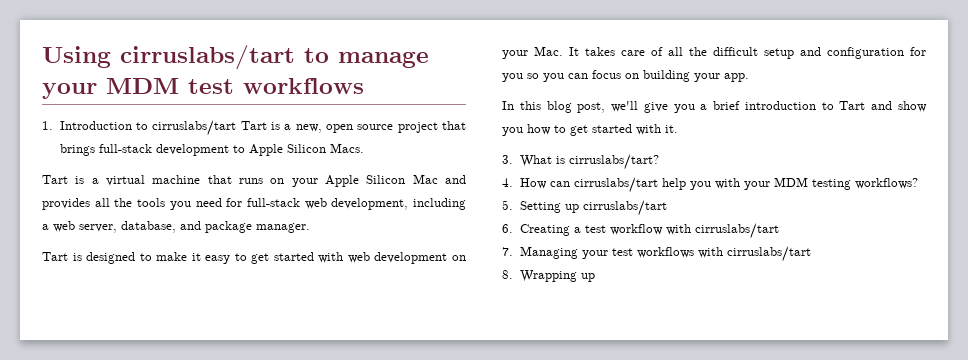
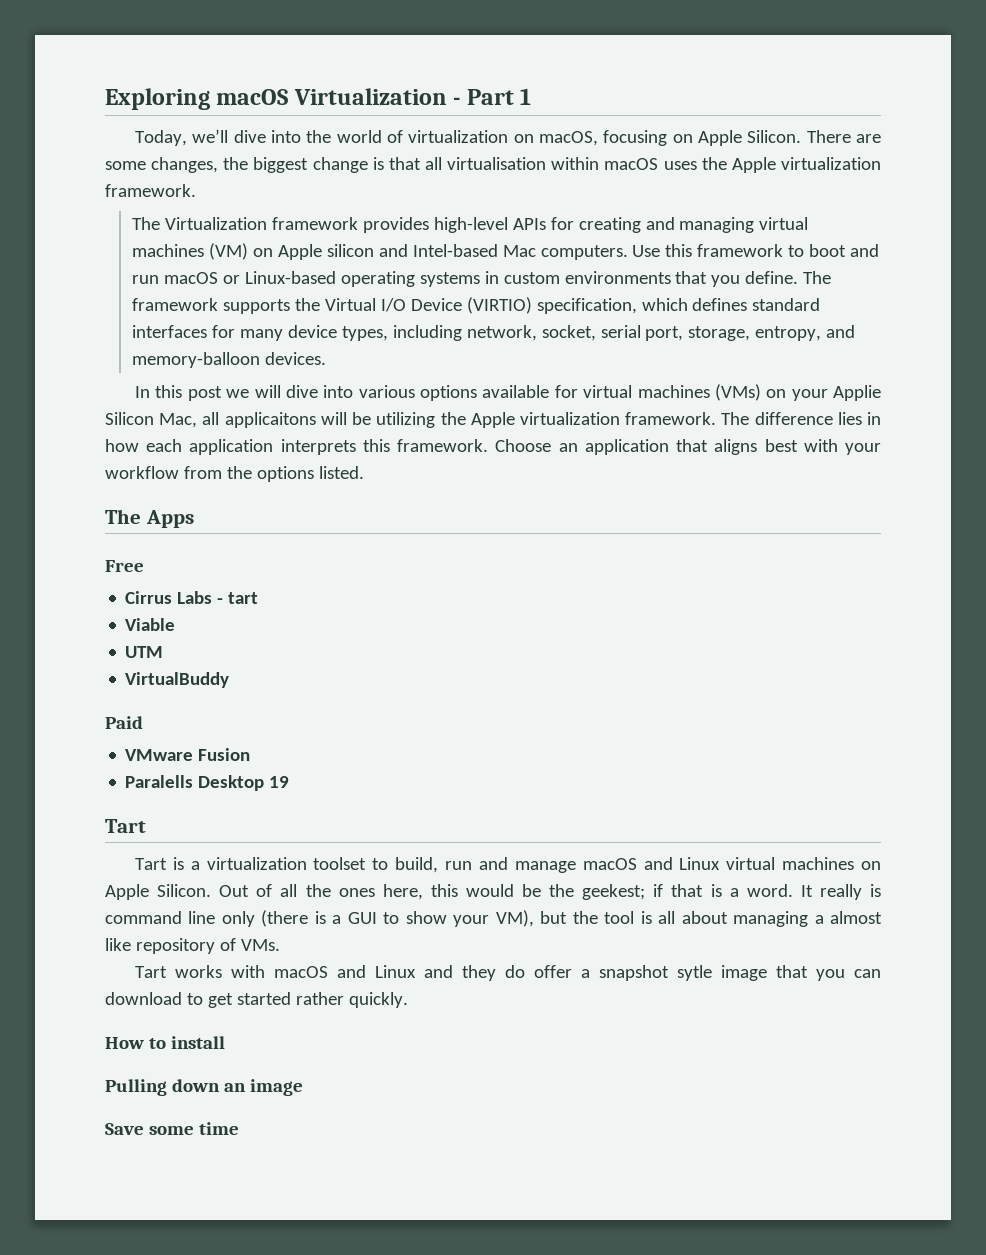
- Using cirruslabs/tart to manage your MDM test workflows
- 1. Introduction to cirruslabs/tart Tart is a new, open source project that brings full-stack development to Apple Silicon Macs.
- Tart is a virtual machine that runs on your Apple Silicon Mac and provides all the tools you need for full-stack web development, including a web server, database, and package manager.
- Tart is designed to make it easy to get started with web development on your Mac. It takes care of all the difficult setup and configuration for you so you can focus on building your app.
- In this blog post, we'll give you a brief introduction to Tart and show you how to get started with it.
- 3. What is cirruslabs/tart?
- 4. How can cirruslabs/tart help you with your MDM testing workflows?
- 5. Setting up cirruslabs/tart
- 6. Creating a test workflow with cirruslabs/tart
- 7. Managing your test workflows with cirruslabs/tart
- 8. Wrapping up
+ Exploring macOS Virtualization - Part 1
+ Today, we’ll dive into the world of virtualization on macOS, focusing on Apple Silicon. There are some changes, the biggest change is that all virtualisation within macOS uses the Apple virtualization framework.
+ The Virtualization framework provides high-level APIs for creating and managing virtual machines (VM) on Apple silicon and Intel-based Mac computers. Use this framework to boot and run macOS or Linux-based operating systems in custom environments that you define. The framework supports the Virtual I/O Device (VIRTIO) specification, which defines standard interfaces for many device types, including network, socket, serial port, storage, entropy, and memory-balloon devices.
+ In this post we will dive into various options available for virtual machines (VMs) on your Applie Silicon Mac, all applicaitons will be utilizing the Apple virtualization framework. The difference lies in how each application interprets this framework. Choose an application that aligns best with your workflow from the options listed.
+ The Apps
+ Free
+ Cirrus Labs - tart
+ Viable
+ UTM
+ VirtualBuddy
+ Paid
+ VMware Fusion
+ Paralells Desktop 19
+ Tart
+ Tart is a virtualization toolset to build, run and manage macOS and Linux virtual machines on Apple Silicon. Out of all the ones here, this would be the geekest; if that is a word. It really is command line only (there is a GUI to show your VM), but the tool is all about managing a almost like repository of VMs.
+ Tart works with macOS and Linux and they do offer a snapshot sytle image that you can download to get started rather quickly.
+ How to install
+ Pulling down an image
+ Save some time

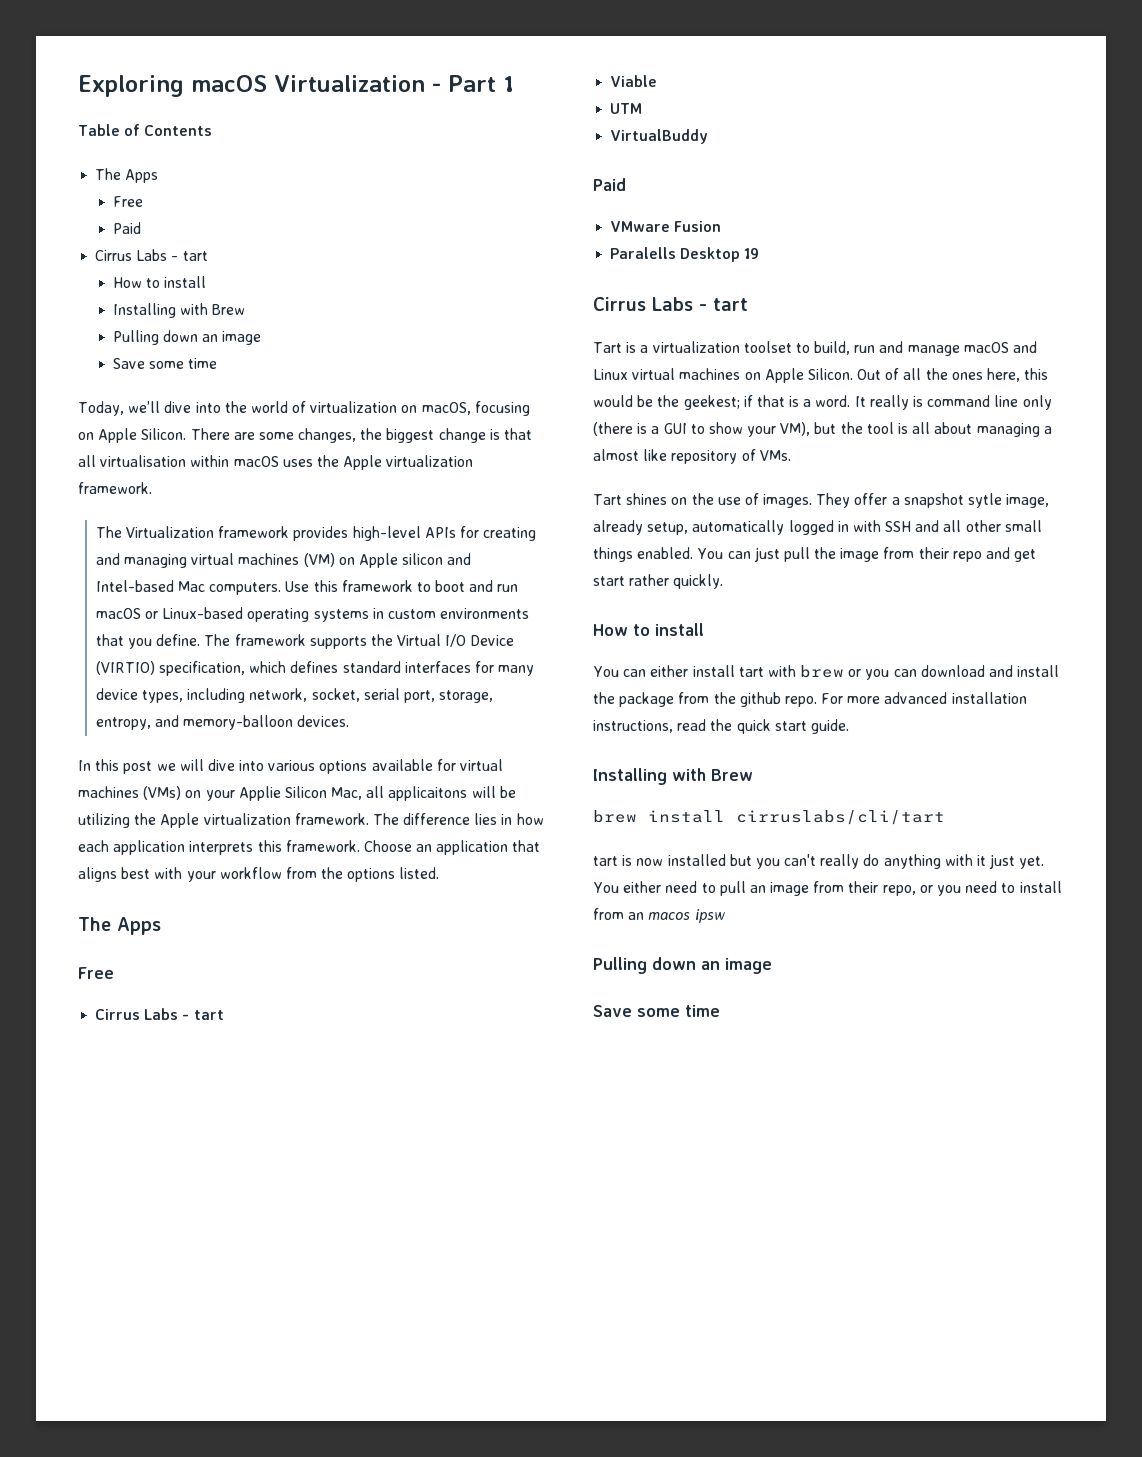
+ Table of Contents
+ The Apps
+ Free
+ Paid
+ Cirrus Labs - tart
+ How to install
+ Installing with Brew
+ Pulling down an image
+ Save some time
  Paralells Desktop 19
- Tart
+ Cirrus Labs - tart
- Tart works with macOS and Linux and they do offer a snapshot sytle image that you can download to get started rather quickly.
+ Tart shines on the use of images. They offer a snapshot sytle image, already setup, automatically logged in with SSH and all other small things enabled. You can just pull the image from their repo and get start rather quickly.
+ You can either install tart with brew or you can download and install the package from the github repo. For more advanced installation instructions, read the quick start guide.
+ Installing with Brew
+ brew install cirruslabs/cli/tart
+ tart is now installed but you can't really do anything with it just yet. You either need to pull an image from their repo, or you need to install from an macos ipsw

